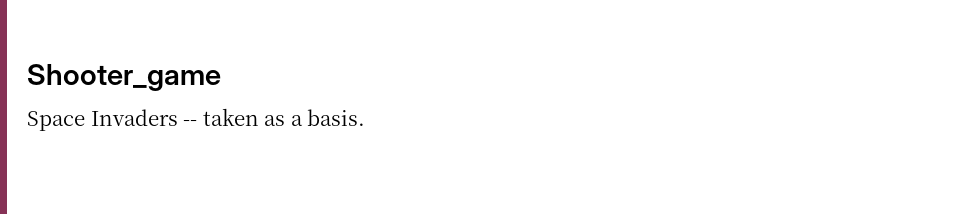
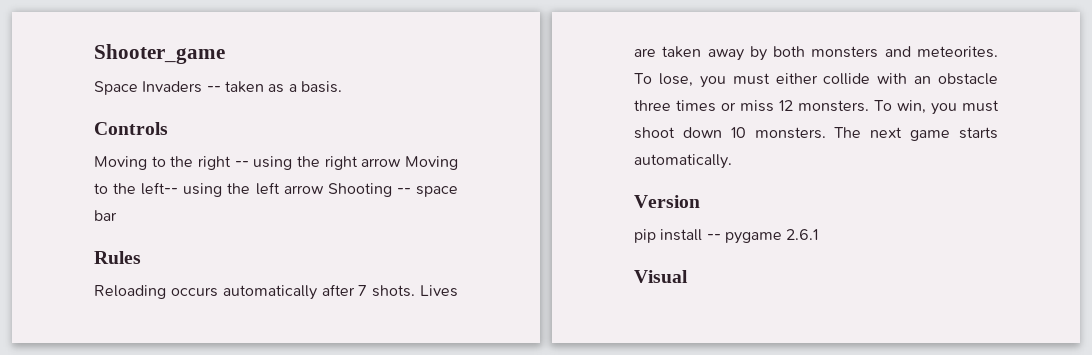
+ Controls
+ Moving to the right -- using the right arrow Moving to the left-- using the left arrow Shooting -- space bar
+ Rules
+ Reloading occurs automatically after 7 shots. Lives are taken away by both monsters and meteorites. To lose, you must either collide with an obstacle three times or miss 12 monsters. To win, you must shoot down 10 monsters. The next game starts automatically.
+ Version
+ pip install -- pygame 2.6.1
+ Visual

